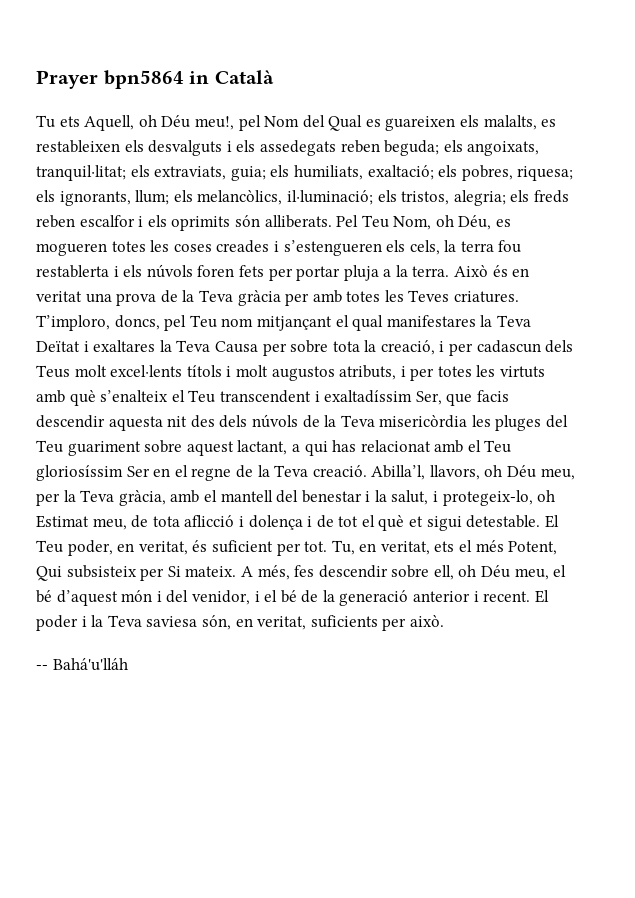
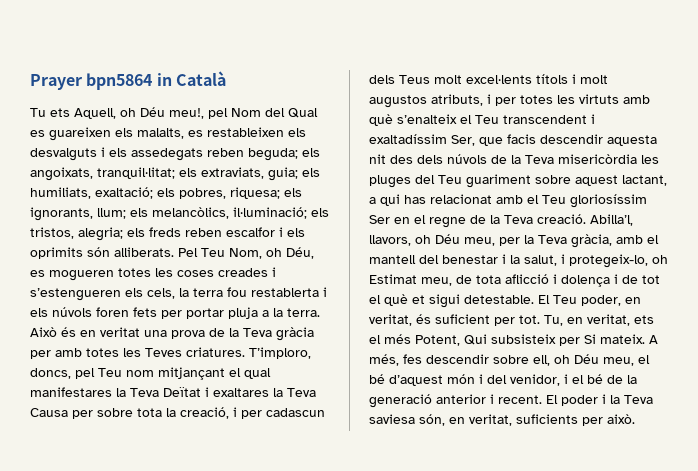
- -- Bahá'u'lláh

